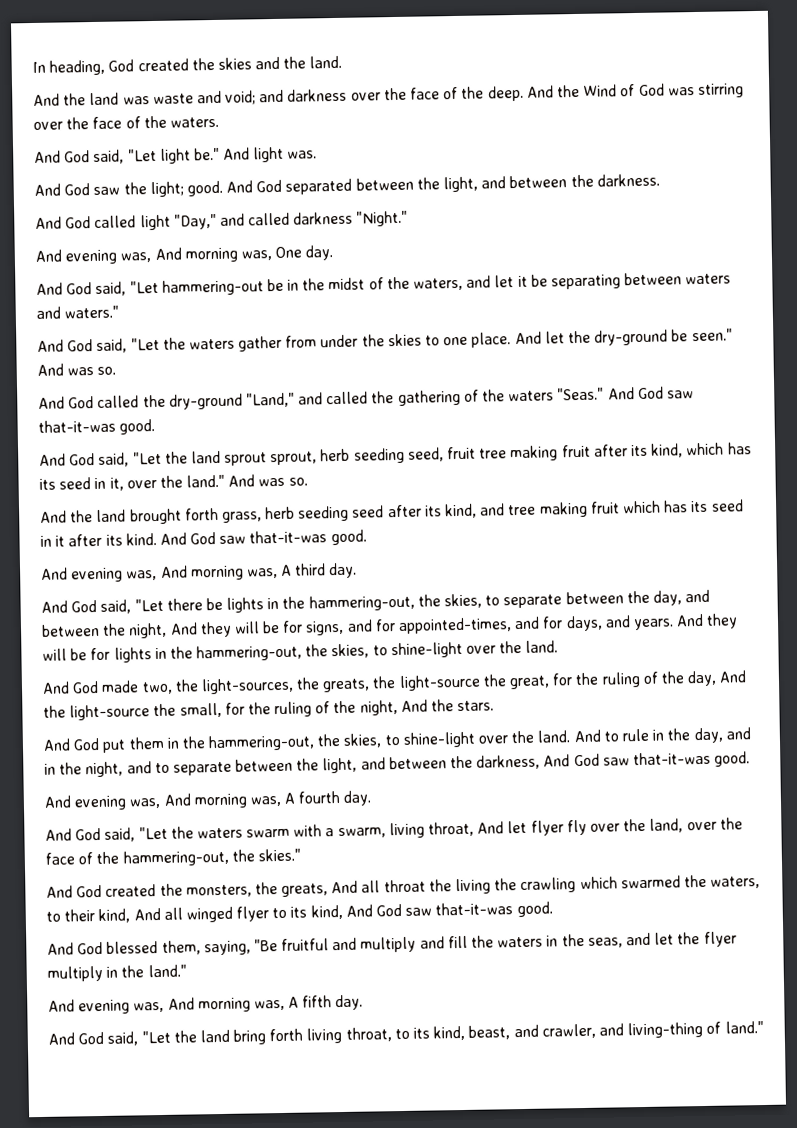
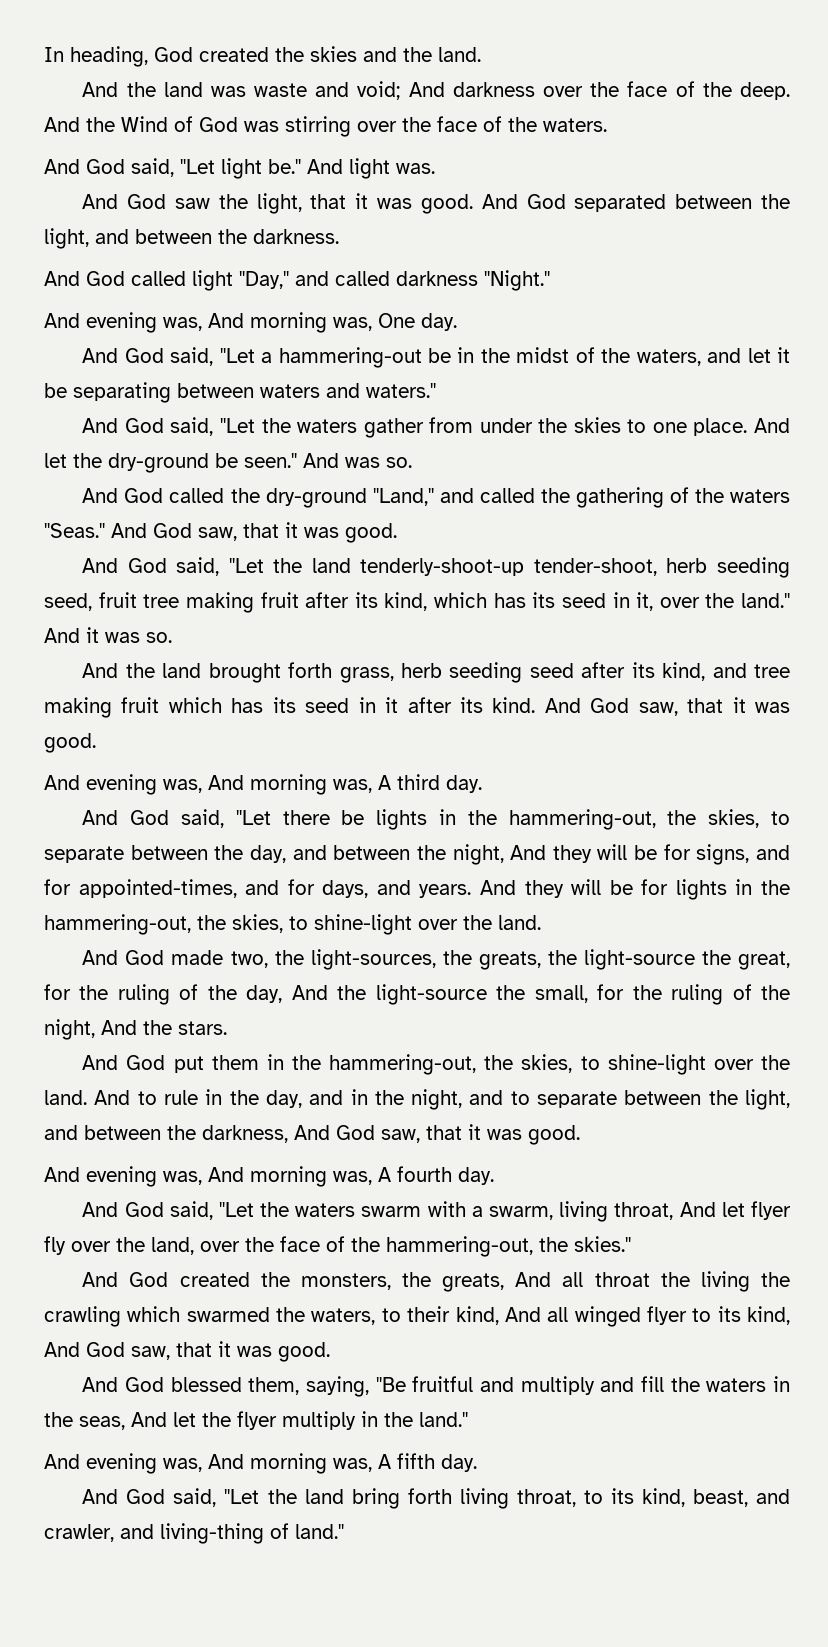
- And the land was waste and void; and darkness over the face of the deep.
+ And the land was waste and void; And darkness over the face of the deep.
- And God saw the light; good.
+ And God saw the light, that it was good.
- And God said, "Let hammering-out be in the midst of the waters, and let it be separating between waters and waters."
+ And God said, "Let a hammering-out be in the midst of the waters, and let it be separating between waters and waters."
- And God called the dry-ground "Land," and called the gathering of the waters "Seas." And God saw that-it-was good.
+ And God called the dry-ground "Land," and called the gathering of the waters "Seas." And God saw, that it was good.
- And God said, "Let the land sprout sprout, herb seeding seed, fruit tree making fruit after its kind, which has its seed in it, over the land." And was so.
+ And God said, "Let the land tenderly-shoot-up tender-shoot, herb seeding seed, fruit tree making fruit after its kind, which has its seed in it, over the land." And it was so.
- And the land brought forth grass, herb seeding seed after its kind, and tree making fruit which has its seed in it after its kind. And God saw that-it-was good.
+ And the land brought forth grass, herb seeding seed after its kind, and tree making fruit which has its seed in it after its kind. And God saw, that it was good.
- And to rule in the day, and in the night, and to separate between the light, and between the darkness, And God saw that-it-was good.
+ And to rule in the day, and in the night, and to separate between the light, and between the darkness, And God saw, that it was good.
- And God created the monsters, the greats, And all throat the living the crawling which swarmed the waters, to their kind, And all winged flyer to its kind, And God saw that-it-was good.
+ And God created the monsters, the greats, And all throat the living the crawling which swarmed the waters, to their kind, And all winged flyer to its kind, And God saw, that it was good.
- And God blessed them, saying, "Be fruitful and multiply and fill the waters in the seas, and let the flyer multiply in the land."
+ And God blessed them, saying, "Be fruitful and multiply and fill the waters in the seas, And let the flyer multiply in the land."

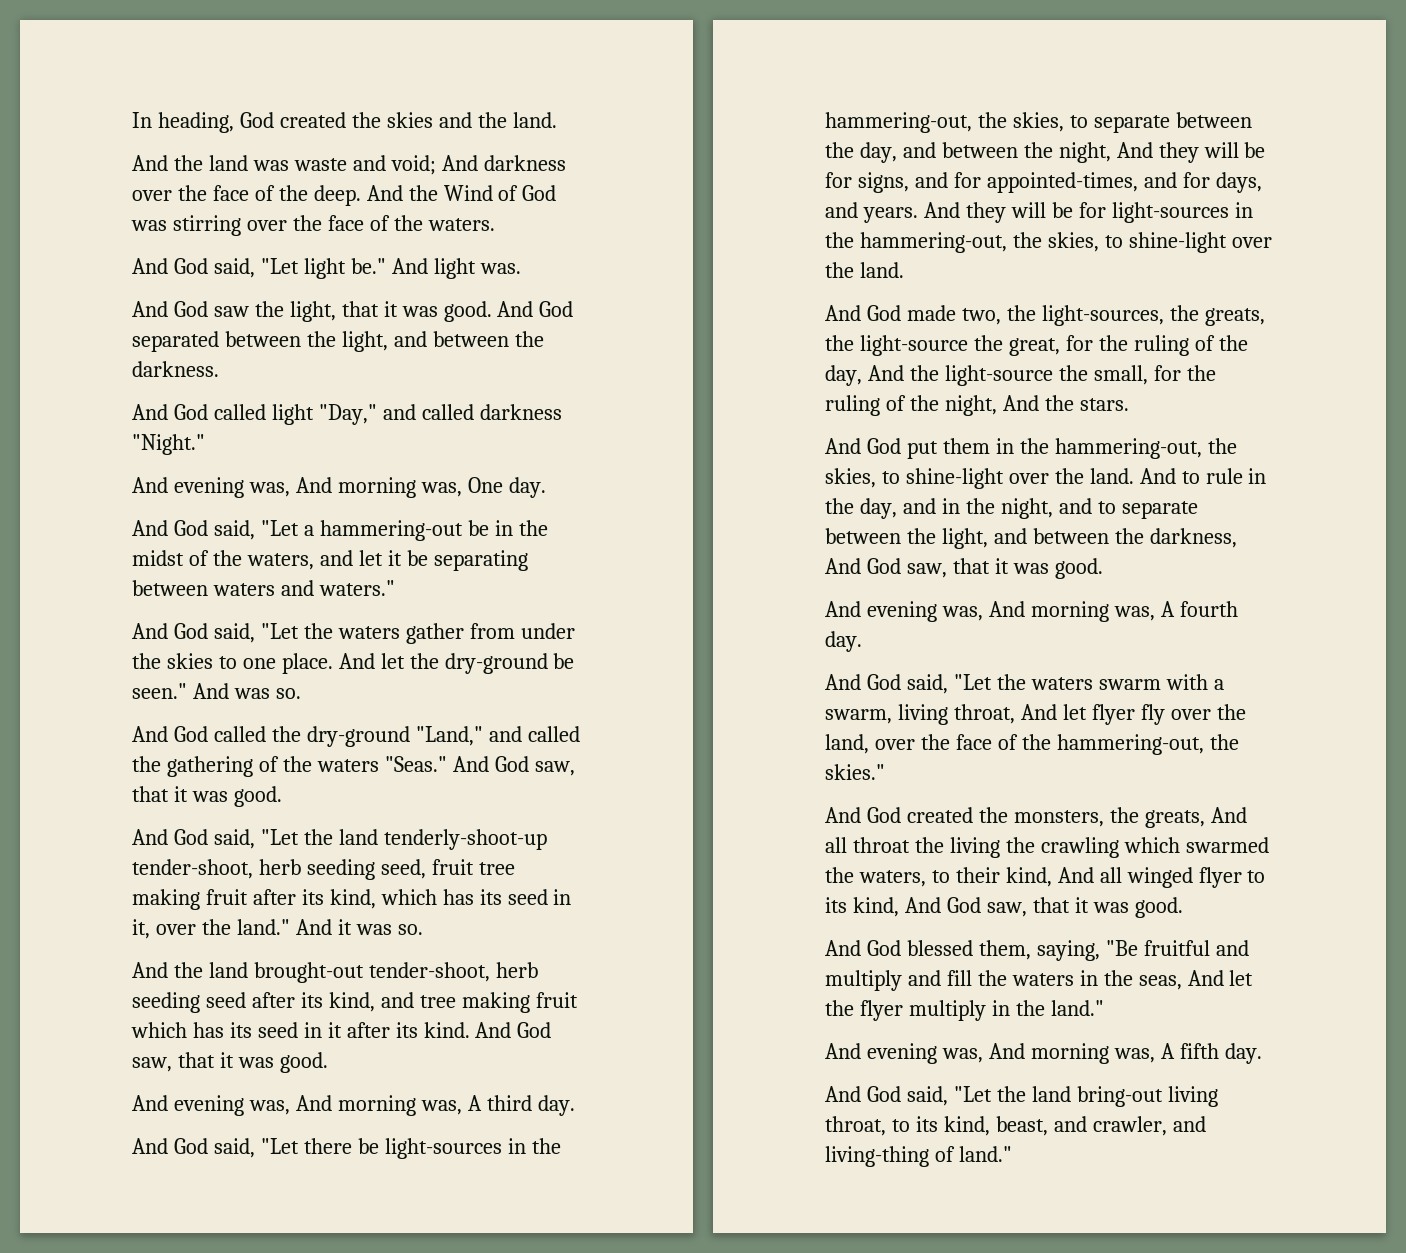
- And the land brought forth grass, herb seeding seed after its kind, and tree making fruit which has its seed in it after its kind.
+ And the land brought-out tender-shoot, herb seeding seed after its kind, and tree making fruit which has its seed in it after its kind.
- And God said, "Let there be lights in the hammering-out, the skies, to separate between the day, and between the night, And they will be for signs, and for appointed-times, and for days, and years.
+ And God said, "Let there be light-sources in the hammering-out, the skies, to separate between the day, and between the night, And they will be for signs, and for appointed-times, and for days, and years.
- And they will be for lights in the hammering-out, the skies, to shine-light over the land.
+ And they will be for light-sources in the hammering-out, the skies, to shine-light over the land.
- And God said, "Let the land bring forth living throat, to its kind, beast, and crawler, and living-thing of land."
+ And God said, "Let the land bring-out living throat, to its kind, beast, and crawler, and living-thing of land."

